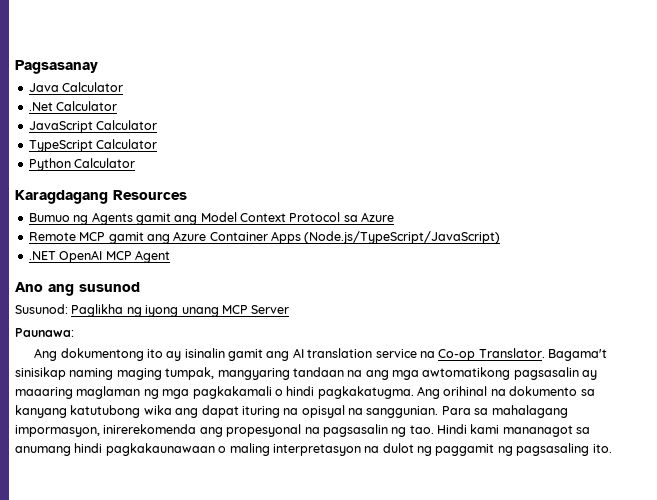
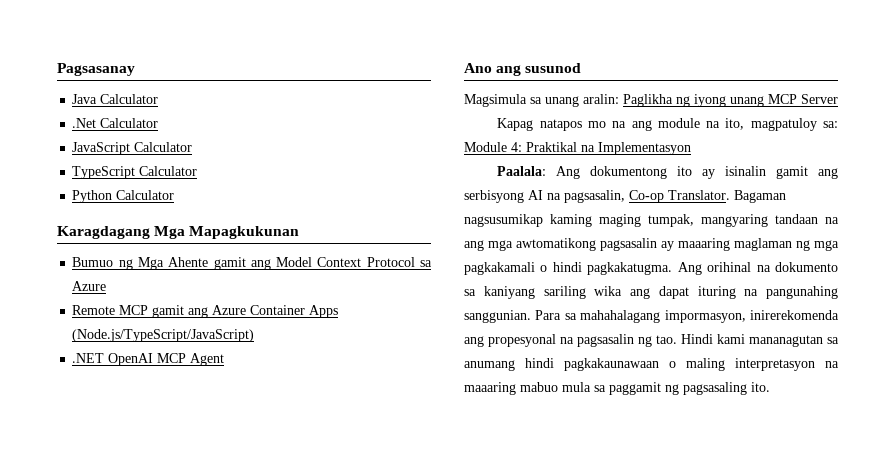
- Karagdagang Resources
+ Karagdagang Mga Mapagkukunan
- Bumuo ng Agents gamit ang Model Context Protocol sa Azure
+ Bumuo ng Mga Ahente gamit ang Model Context Protocol sa Azure
- Susunod: Paglikha ng iyong unang MCP Server
+ Magsimula sa unang aralin: Paglikha ng iyong unang MCP Server
- Paunawa:
- Ang dokumentong ito ay isinalin gamit ang AI translation service na Co-op Translator. Bagama't sinisikap naming maging tumpak, mangyaring tandaan na ang mga awtomatikong pagsasalin ay maaaring maglaman ng mga pagkakamali o hindi pagkakatugma.
+ Kapag natapos mo na ang module na ito, magpatuloy sa: Module 4: Praktikal na Implementasyon
+ Paalala: Ang dokumentong ito ay isinalin gamit ang serbisyong AI na pagsasalin, Co-op Translator. Bagaman nagsusumikap kaming maging tumpak, mangyaring tandaan na ang mga awtomatikong pagsasalin ay maaaring maglaman ng mga pagkakamali o hindi pagkakatugma.
- Ang orihinal na dokumento sa kanyang katutubong wika ang dapat ituring na opisyal na sanggunian.
+ Ang orihinal na dokumento sa kaniyang sariling wika ang dapat ituring na pangunahing sanggunian.
- Para sa mahalagang impormasyon, inirerekomenda ang propesyonal na pagsasalin ng tao.
+ Para sa mahahalagang impormasyon, inirerekomenda ang propesyonal na pagsasalin ng tao.
- Hindi kami mananagot sa anumang hindi pagkakaunawaan o maling interpretasyon na dulot ng paggamit ng pagsasaling ito.
+ Hindi kami mananagutan sa anumang hindi pagkakaunawaan o maling interpretasyon na maaaring mabuo mula sa paggamit ng pagsasaling ito.

